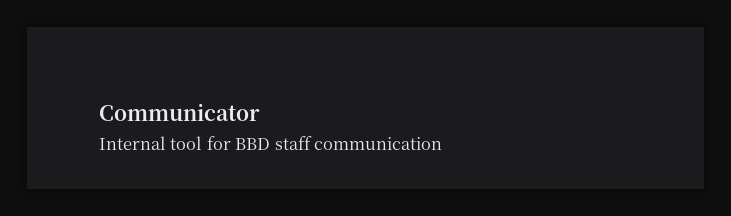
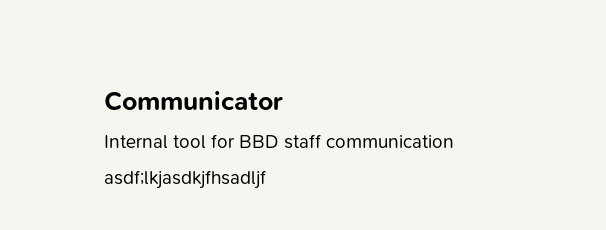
+ asdf;lkjasdkjfhsadljf

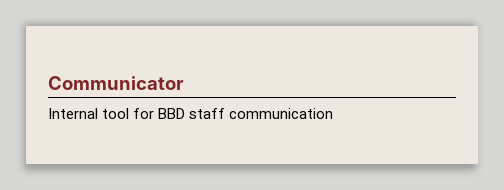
- asdf;lkjasdkjfhsadljf

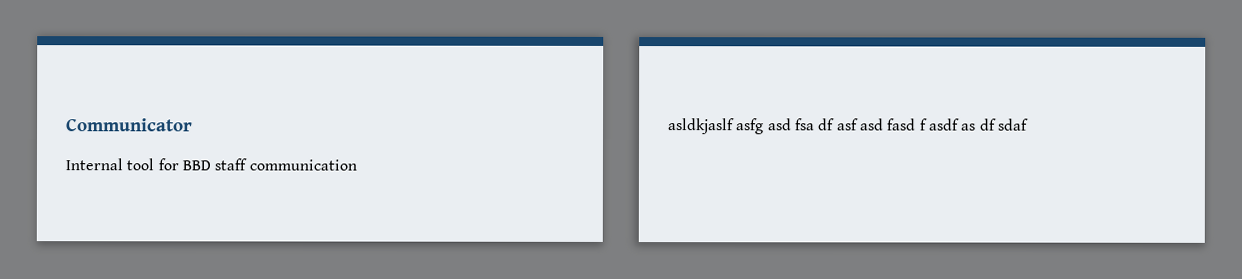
+ asldkjaslf asfg asd fsa df asf asd fasd f asdf as df sdaf

